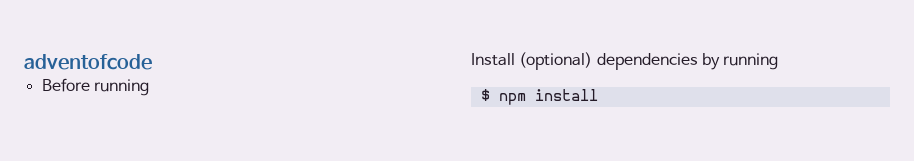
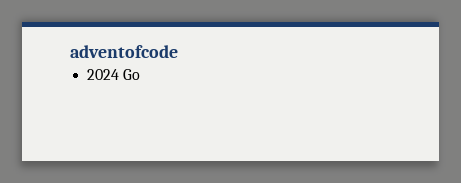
- Before running
- Install (optional) dependencies by running
- $ npm install
+ 2024 Go

